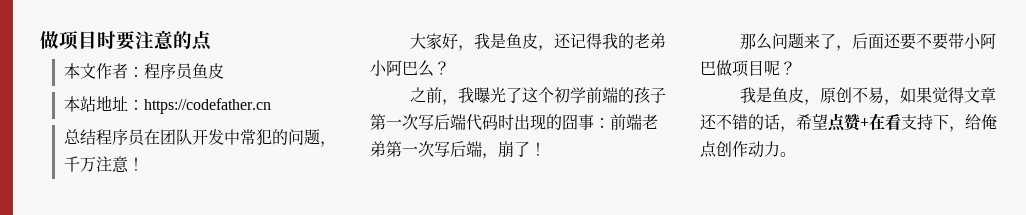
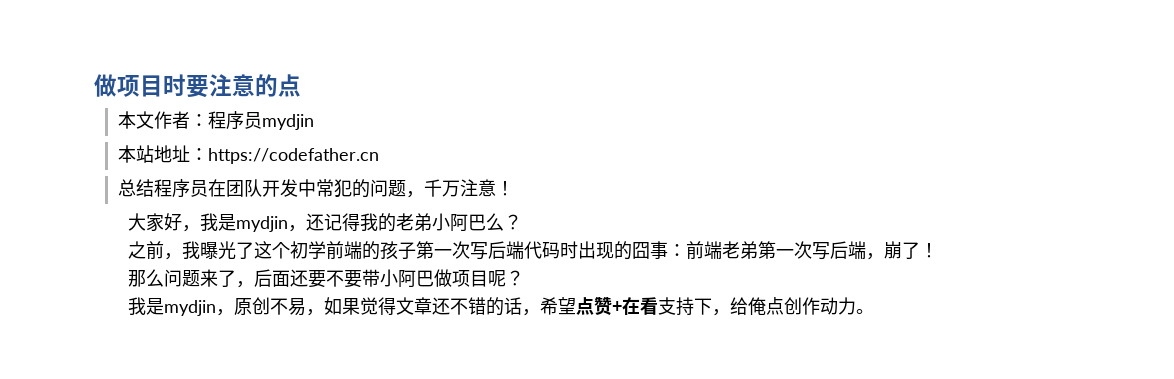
- 本文作者：程序员鱼皮
+ 本文作者：程序员mydjin
- 大家好，我是鱼皮，还记得我的老弟小阿巴么？
+ 大家好，我是mydjin，还记得我的老弟小阿巴么？
- 我是鱼皮，原创不易，如果觉得文章还不错的话，希望点赞+在看支持下，给俺点创作动力。
+ 我是mydjin，原创不易，如果觉得文章还不错的话，希望点赞+在看支持下，给俺点创作动力。

